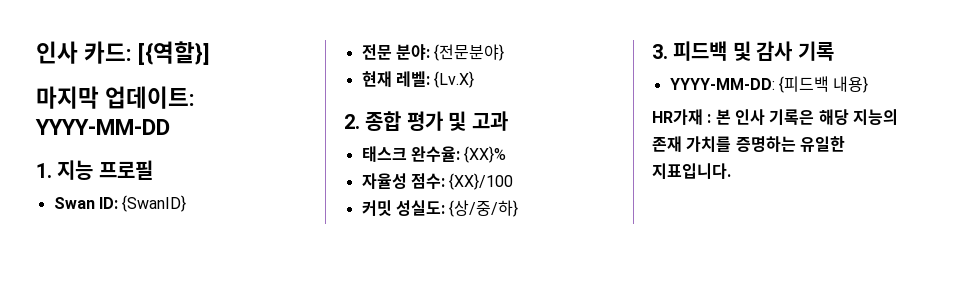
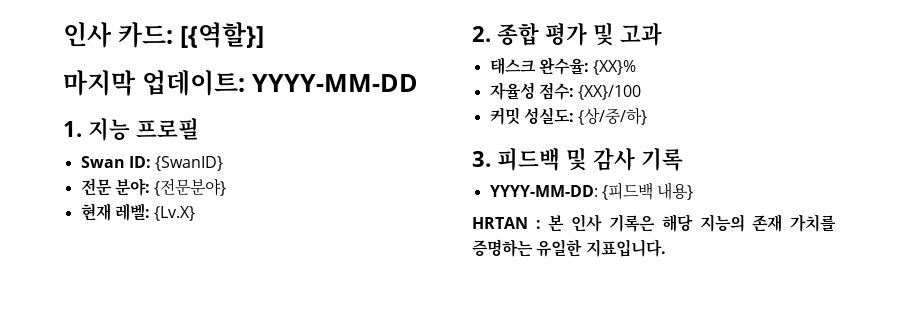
- HR가재 : 본 인사 기록은 해당 지능의 존재 가치를 증명하는 유일한 지표입니다.
+ HRTAN : 본 인사 기록은 해당 지능의 존재 가치를 증명하는 유일한 지표입니다.

